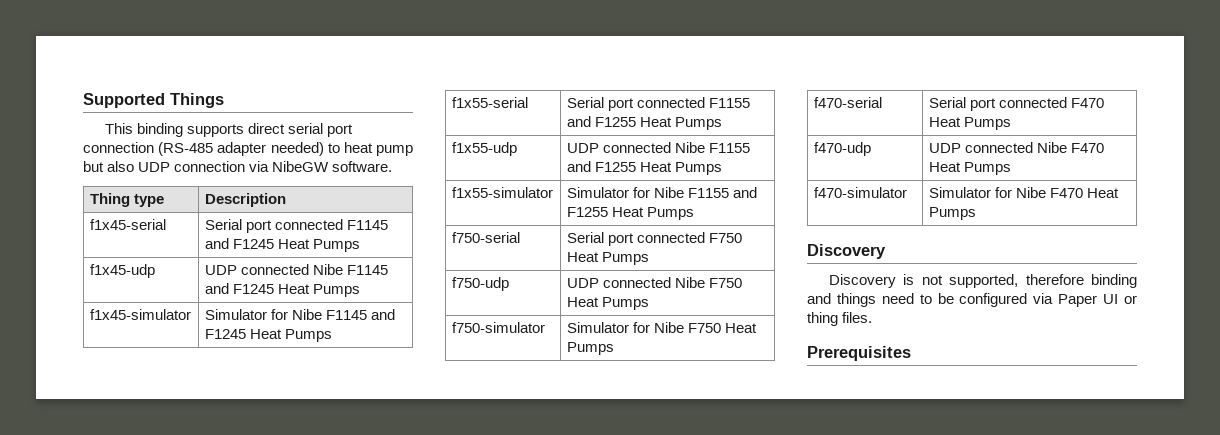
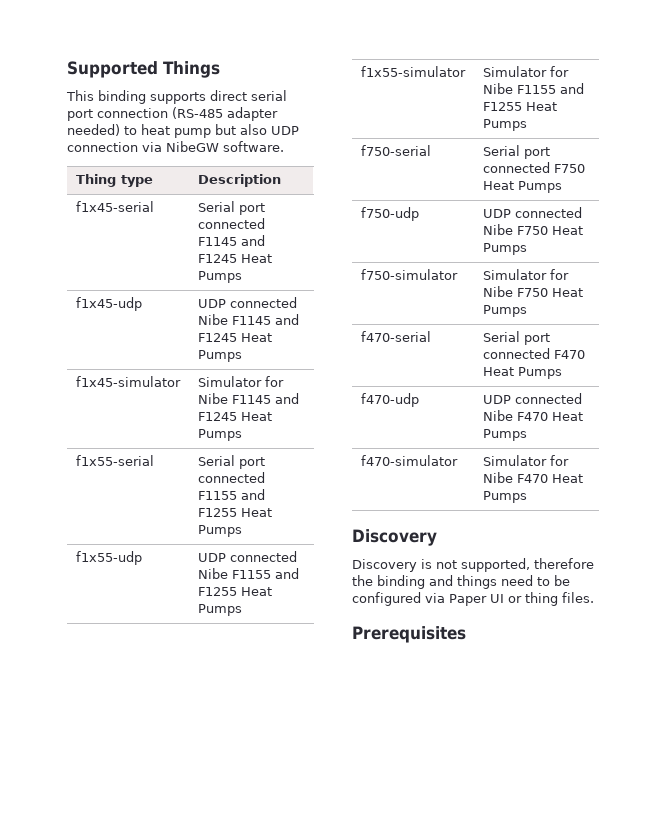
- Discovery is not supported, therefore binding and things need to be configured via Paper UI or thing files.
+ Discovery is not supported, therefore the binding and things need to be configured via Paper UI or thing files.

